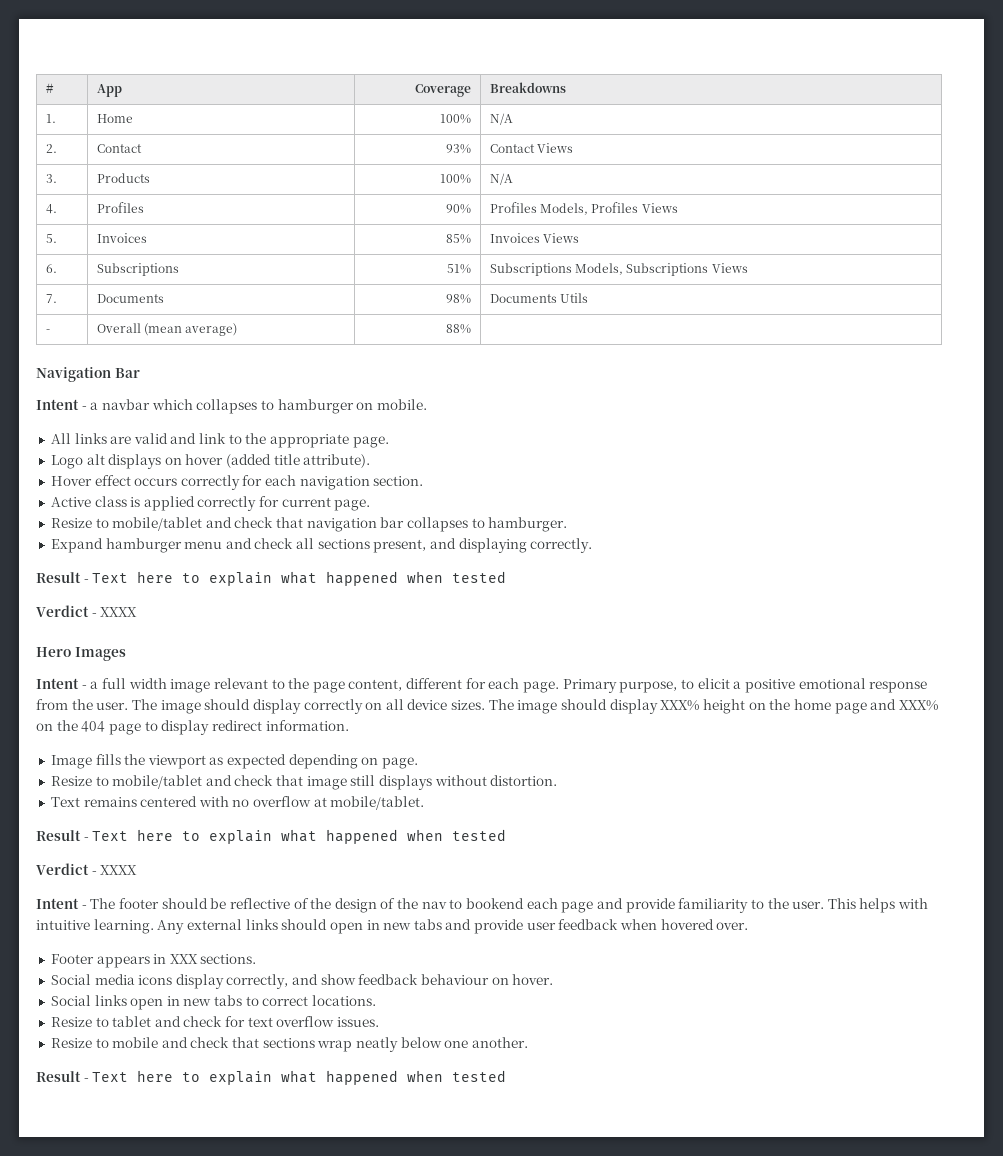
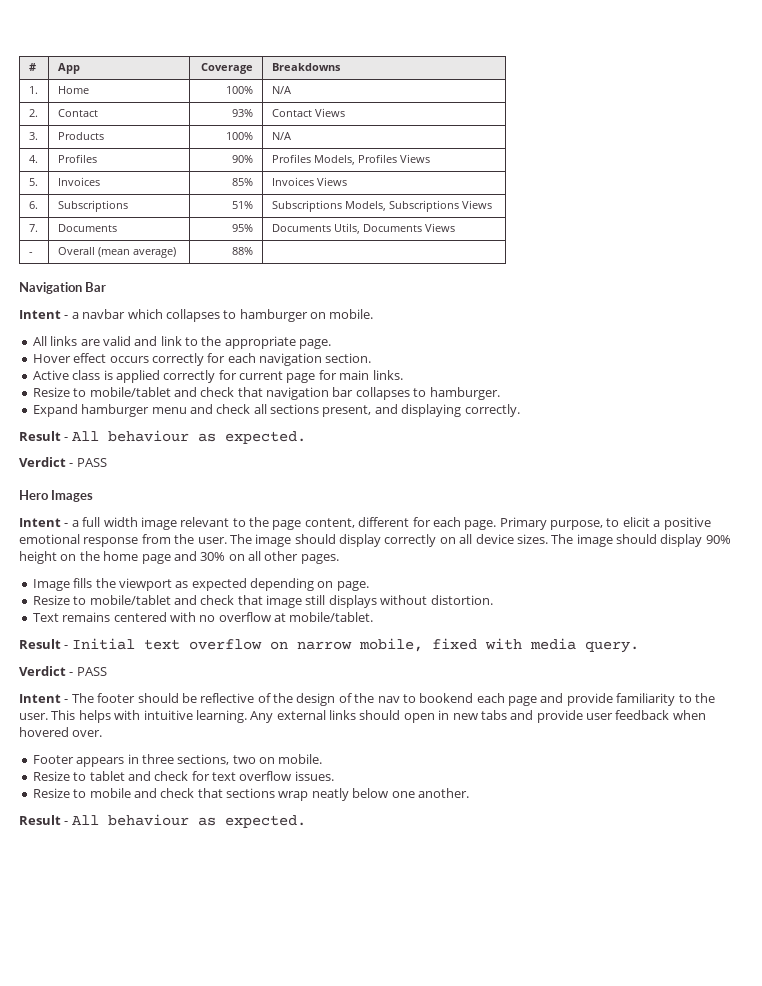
- 7. | Documents | 98% | Documents Utils
+ 7. | Documents | 95% | Documents Utils, Documents Views
- Logo alt displays on hover (added title attribute).
- Active class is applied correctly for current page.
+ Active class is applied correctly for current page for main links.
  Expand hamburger menu and check all sections present, and displaying correctly.
- Result - Text here to explain what happened when tested
- Verdict - XXXX
+ Result - All behaviour as expected.
+ Verdict - PASS
- The image should display XXX% height on the home page and XXX% on the 404 page to display redirect information.
+ The image should display 90% height on the home page and 30% on all other pages.
  Text remains centered with no overflow at mobile/tablet.
- Result - Text here to explain what happened when tested
- Verdict - XXXX
+ Result - Initial text overflow on narrow mobile, fixed with media query.
+ Verdict - PASS
- Footer appears in XXX sections.
- Social media icons display correctly, and show feedback behaviour on hover.
- Social links open in new tabs to correct locations.
+ Footer appears in three sections, two on mobile.
  Resize to mobile and check that sections wrap neatly below one another.
- Result - Text here to explain what happened when tested
+ Result - All behaviour as expected.

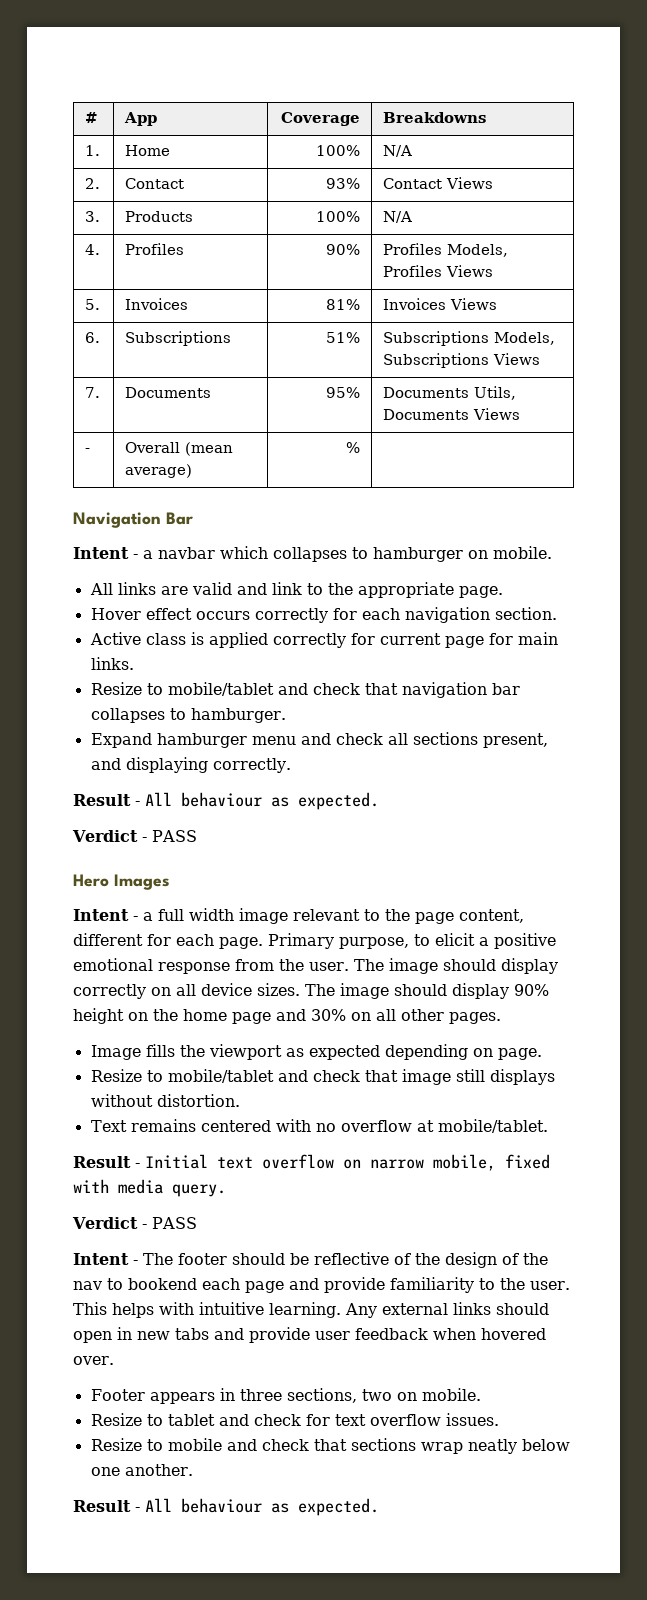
- 5. | Invoices | 85% | Invoices Views
+ 5. | Invoices | 81% | Invoices Views
- - | Overall (mean average) | 88% |
+ - | Overall (mean average) | % |

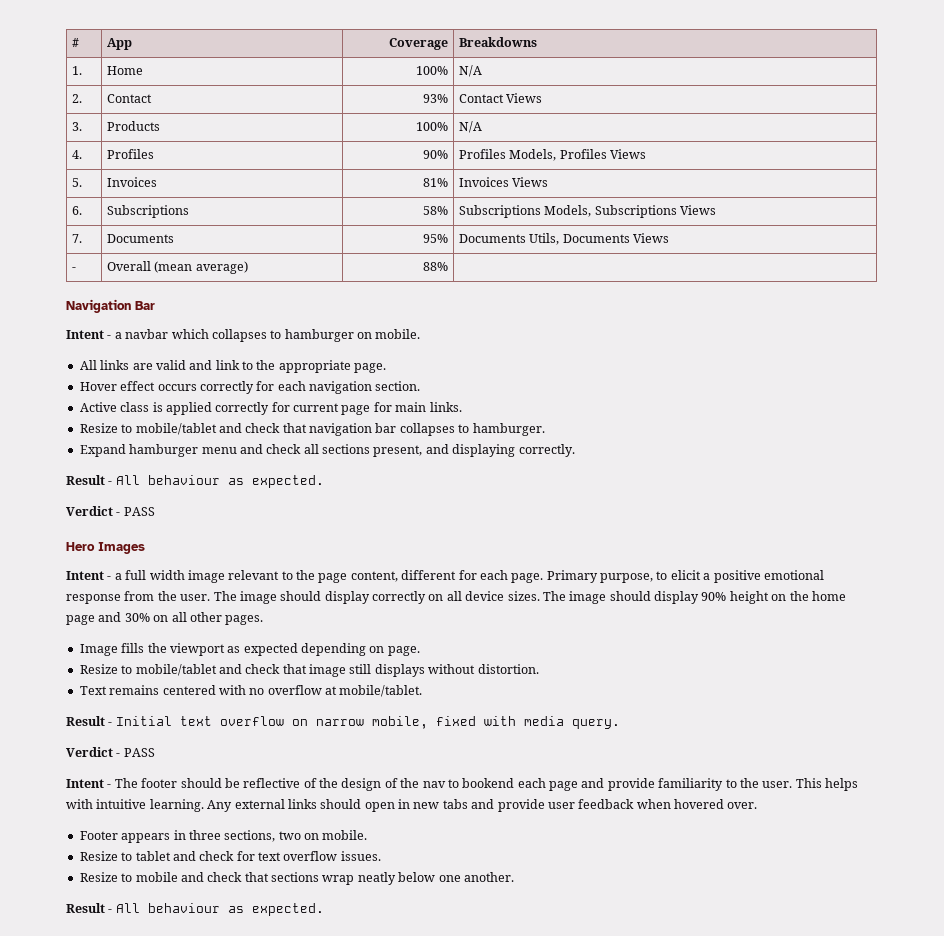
- 6. | Subscriptions | 51% | Subscriptions Models, Subscriptions Views
+ 6. | Subscriptions | 58% | Subscriptions Models, Subscriptions Views
- - | Overall (mean average) | % |
+ - | Overall (mean average) | 88% |

